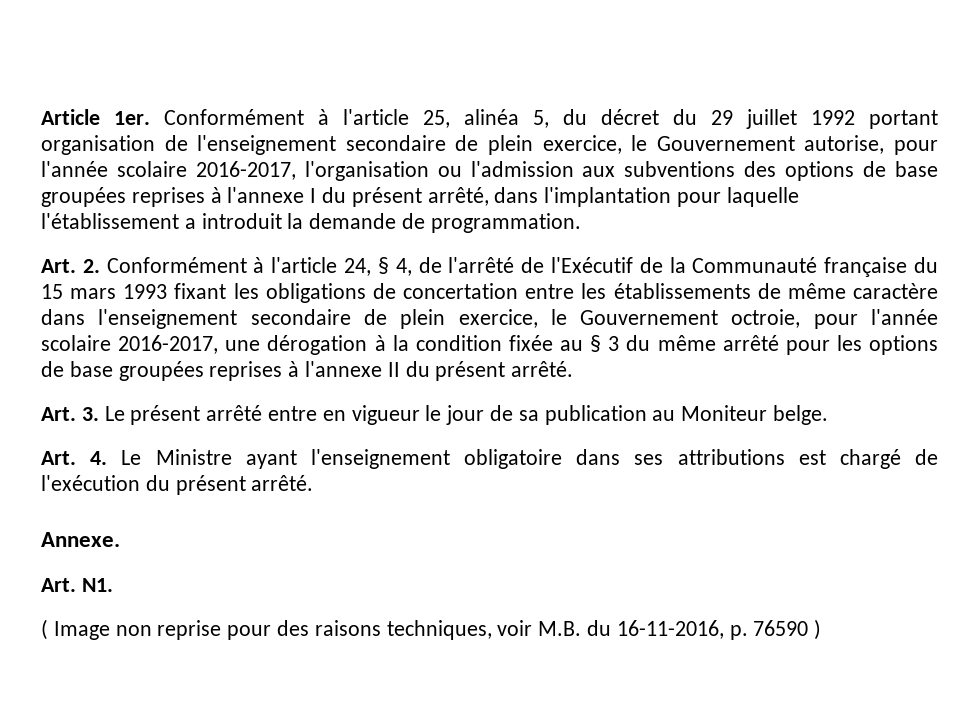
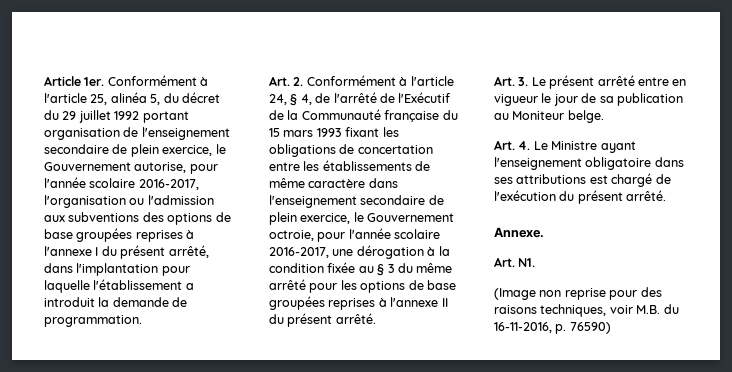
- ( Image non reprise pour des raisons techniques, voir M.B. du 16-11-2016, p. 76590 )
+ (Image non reprise pour des raisons techniques, voir M.B. du 16-11-2016, p. 76590)

